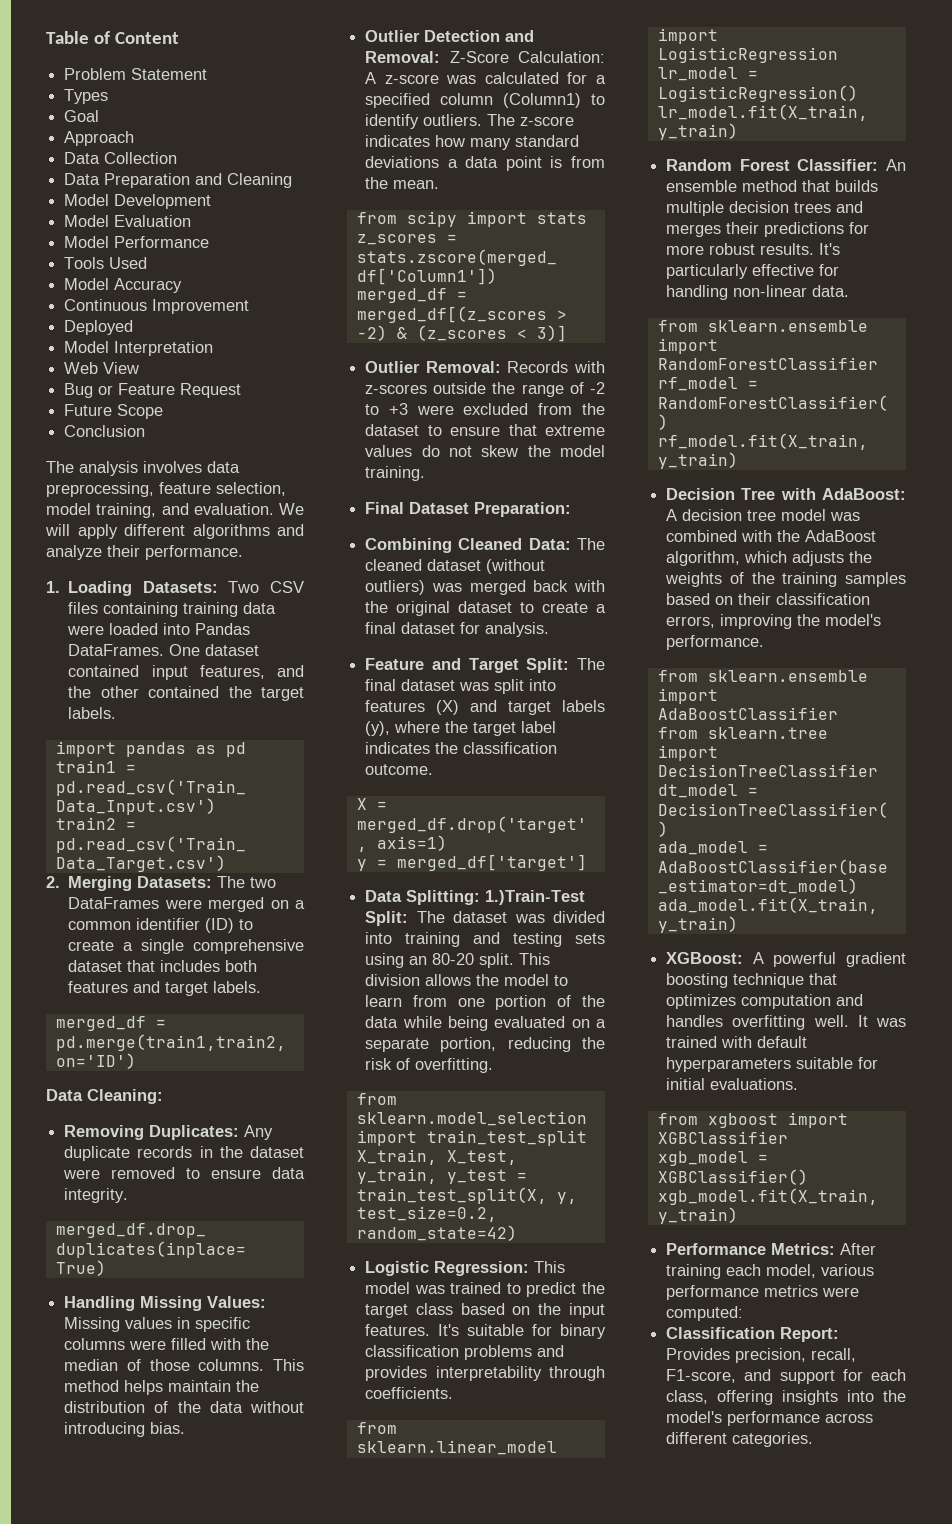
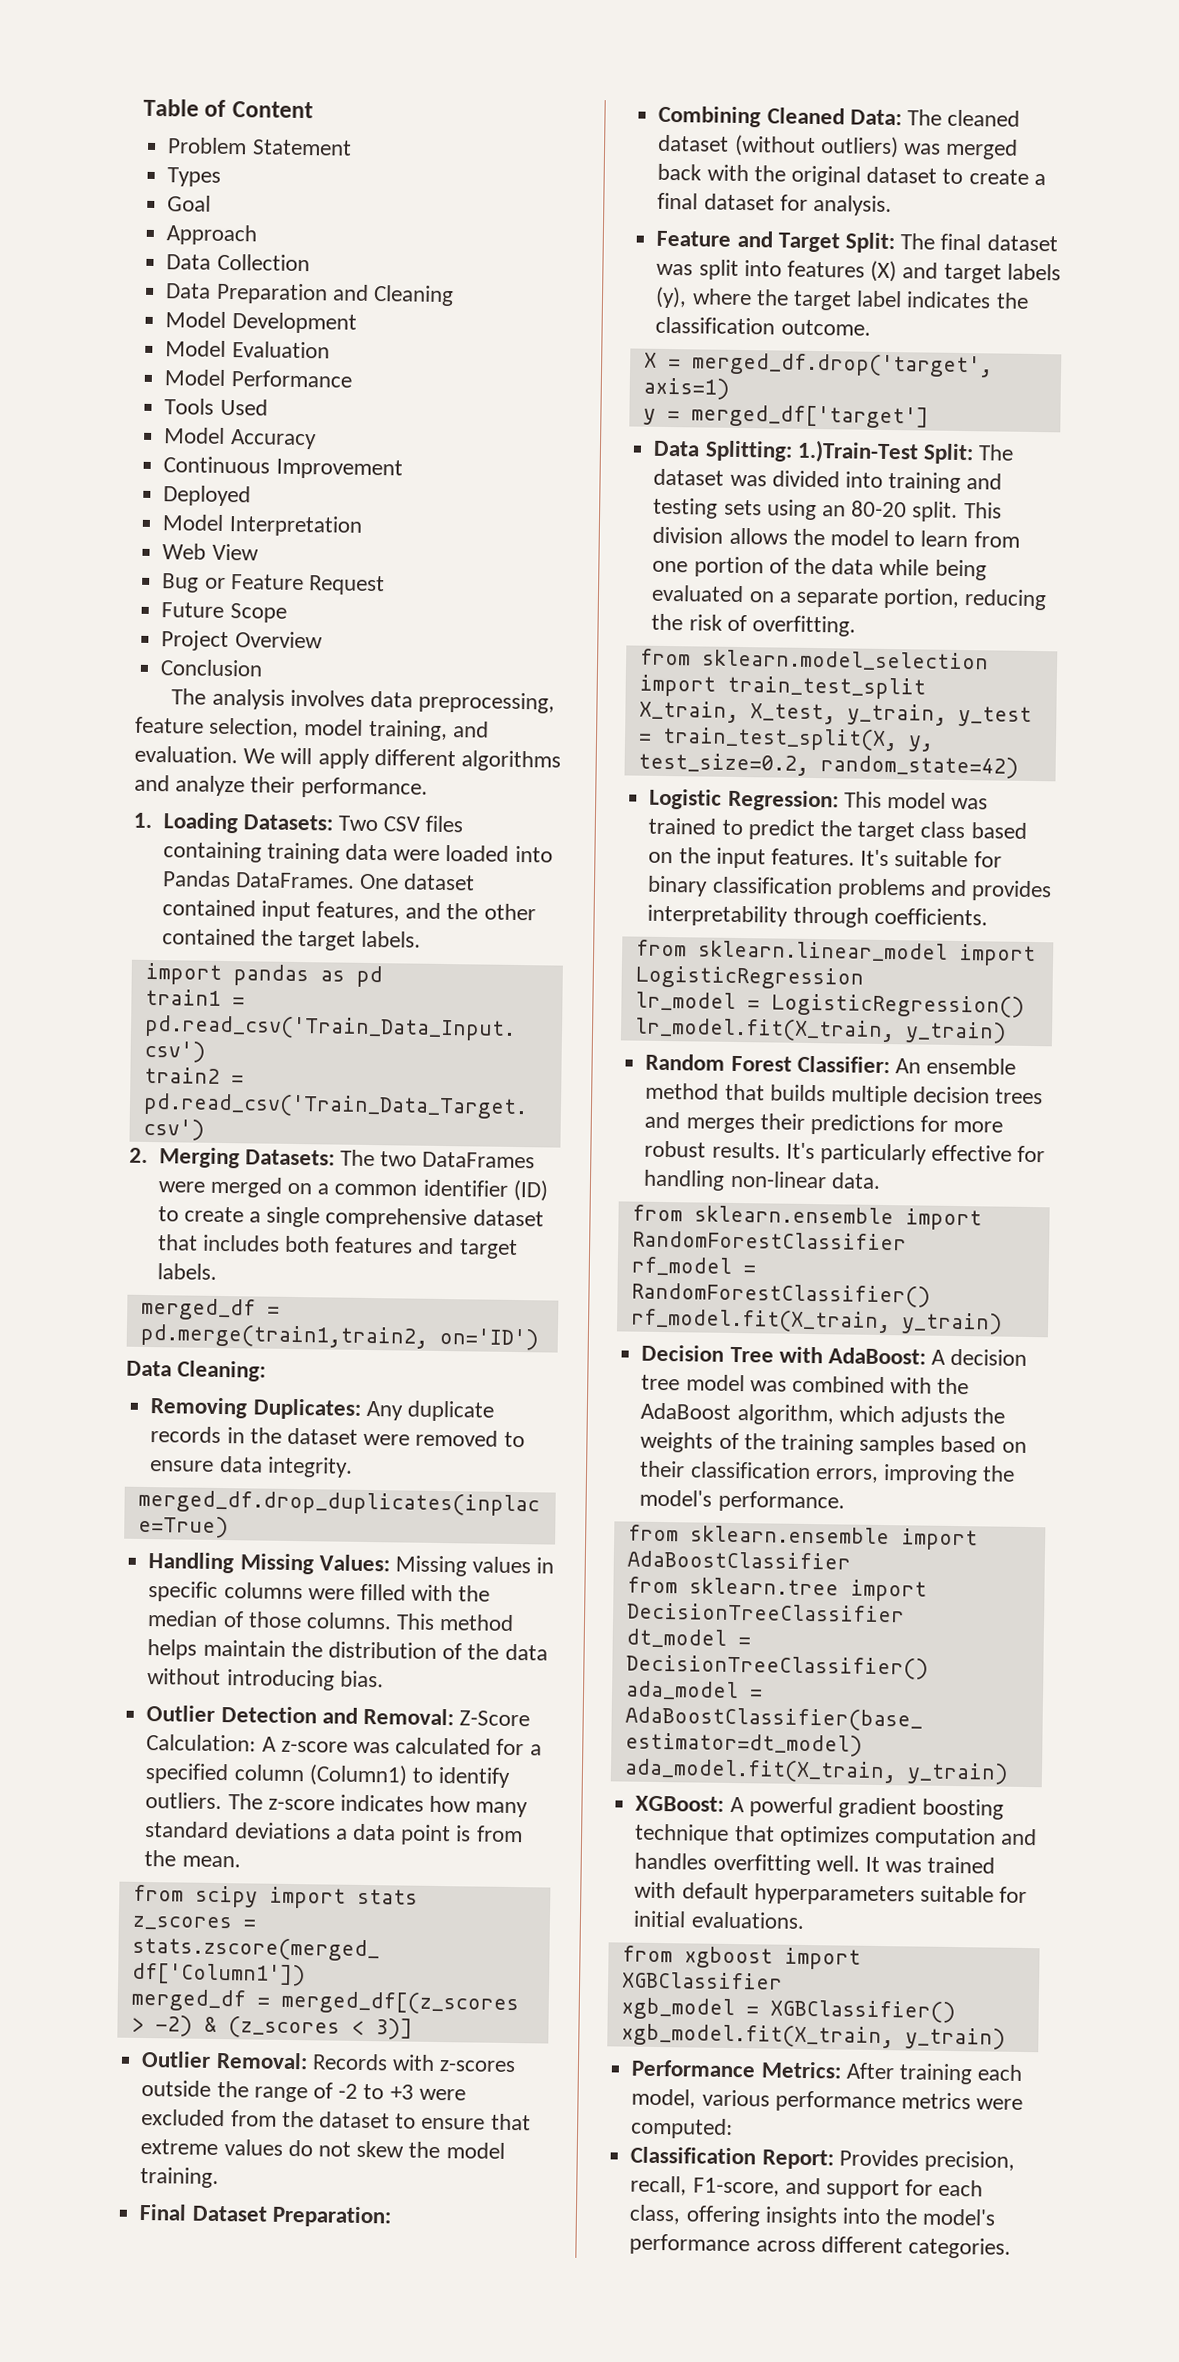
+ Project Overview

